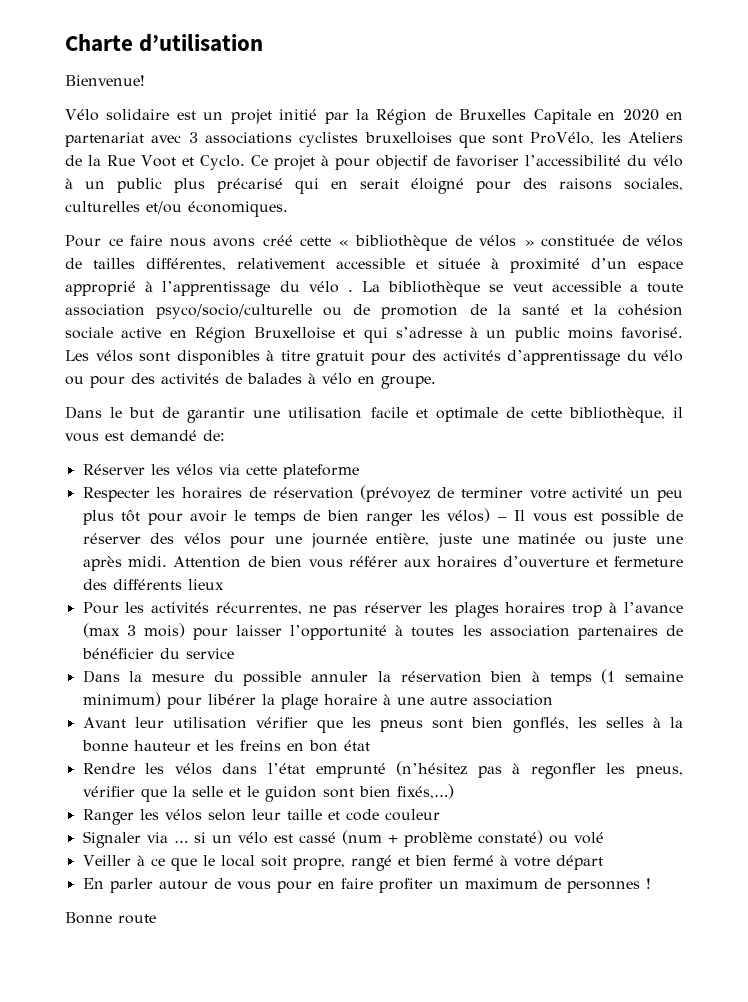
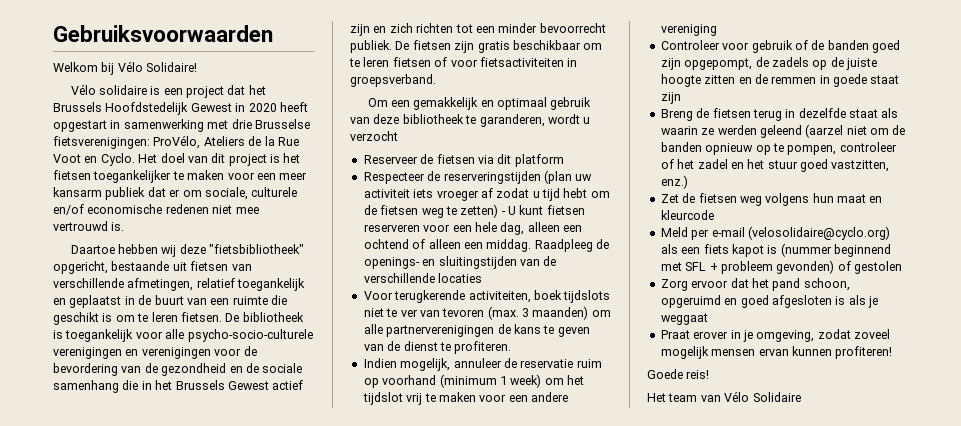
- Charte d’utilisation
- Bienvenue!
- Vélo solidaire est un projet initié par la Région de Bruxelles Capitale en 2020 en partenariat avec 3 associations cyclistes bruxelloises que sont ProVélo, les Ateliers de la Rue Voot et Cyclo. Ce projet à pour objectif de favoriser l’accessibilité du vélo à un public plus précarisé qui en serait éloigné pour des raisons sociales, culturelles et/ou économiques.
- Pour ce faire nous avons créé cette « bibliothèque de vélos » constituée de vélos de tailles différentes, relativement accessible et située à proximité d’un espace approprié à l’apprentissage du vélo . La bibliothèque se veut accessible a toute association psyco/socio/culturelle ou de promotion de la santé et la cohésion sociale active en Région Bruxelloise et qui s’adresse à un public moins favorisé. Les vélos sont disponibles à titre gratuit pour des activités d’apprentissage du vélo ou pour des activités de balades à vélo en groupe.
- Dans le but de garantir une utilisation facile et optimale de cette bibliothèque, il vous est demandé de:
- Réserver les vélos via cette plateforme
- Respecter les horaires de réservation (prévoyez de terminer votre activité un peu plus tôt pour avoir le temps de bien ranger les vélos) – Il vous est possible de réserver des vélos pour une journée entière, juste une matinée ou juste une après midi. Attention de bien vous référer aux horaires d’ouverture et fermeture des différents lieux
- Pour les activités récurrentes, ne pas réserver les plages horaires trop à l’avance (max 3 mois) pour laisser l’opportunité à toutes les association partenaires de bénéficier du service
- Dans la mesure du possible annuler la réservation bien à temps (1 semaine minimum) pour libérer la plage horaire à une autre association
- Avant leur utilisation vérifier que les pneus sont bien gonflés, les selles à la bonne hauteur et les freins en bon état
- Rendre les vélos dans l’état emprunté (n’hésitez pas à regonfler les pneus, vérifier que la selle et le guidon sont bien fixés,…)
- Ranger les vélos selon leur taille et code couleur
- Signaler via … si un vélo est cassé (num + problème constaté) ou volé
- Veiller à ce que le local soit propre, rangé et bien fermé à votre départ
- En parler autour de vous pour en faire profiter un maximum de personnes !
- Bonne route
+ Gebruiksvoorwaarden
+ Welkom bij Vélo Solidaire!
+ Vélo solidaire is een project dat het Brussels Hoofdstedelijk Gewest in 2020 heeft opgestart in samenwerking met drie Brusselse fietsverenigingen: ProVélo, Ateliers de la Rue Voot en Cyclo. Het doel van dit project is het fietsen toegankelijker te maken voor een meer kansarm publiek dat er om sociale, culturele en/of economische redenen niet mee vertrouwd is.
+ Daartoe hebben wij deze "fietsbibliotheek" opgericht, bestaande uit fietsen van verschillende afmetingen, relatief toegankelijk en geplaatst in de buurt van een ruimte die geschikt is om te leren fietsen. De bibliotheek is toegankelijk voor alle psycho-socio-culturele verenigingen en verenigingen voor de bevordering van de gezondheid en de sociale samenhang die in het Brussels Gewest actief zijn en zich richten tot een minder bevoorrecht publiek. De fietsen zijn gratis beschikbaar om te leren fietsen of voor fietsactiviteiten in groepsverband.
+ Om een gemakkelijk en optimaal gebruik van deze bibliotheek te garanderen, wordt u verzocht
+ Reserveer de fietsen via dit platform
+ Respecteer de reserveringstijden (plan uw activiteit iets vroeger af zodat u tijd hebt om de fietsen weg te zetten) - U kunt fietsen reserveren voor een hele dag, alleen een ochtend of alleen een middag. Raadpleeg de openings- en sluitingstijden van de verschillende locaties
+ Voor terugkerende activiteiten, boek tijdslots niet te ver van tevoren (max. 3 maanden) om alle partnerverenigingen de kans te geven van de dienst te profiteren.
+ Indien mogelijk, annuleer de reservatie ruim op voorhand (minimum 1 week) om het tijdslot vrij te maken voor een andere vereniging
+ Controleer voor gebruik of de banden goed zijn opgepompt, de zadels op de juiste hoogte zitten en de remmen in goede staat zijn
+ Breng de fietsen terug in dezelfde staat als waarin ze werden geleend (aarzel niet om de banden opnieuw op te pompen, controleer of het zadel en het stuur goed vastzitten, enz.)
+ Zet de fietsen weg volgens hun maat en kleurcode
+ Meld per e-mail (velosolidaire@cyclo.org) als een fiets kapot is (nummer beginnend met SFL + probleem gevonden) of gestolen
+ Zorg ervoor dat het pand schoon, opgeruimd en goed afgesloten is als je weggaat
+ Praat erover in je omgeving, zodat zoveel mogelijk mensen ervan kunnen profiteren!
+ Goede reis!
+ Het team van Vélo Solidaire

